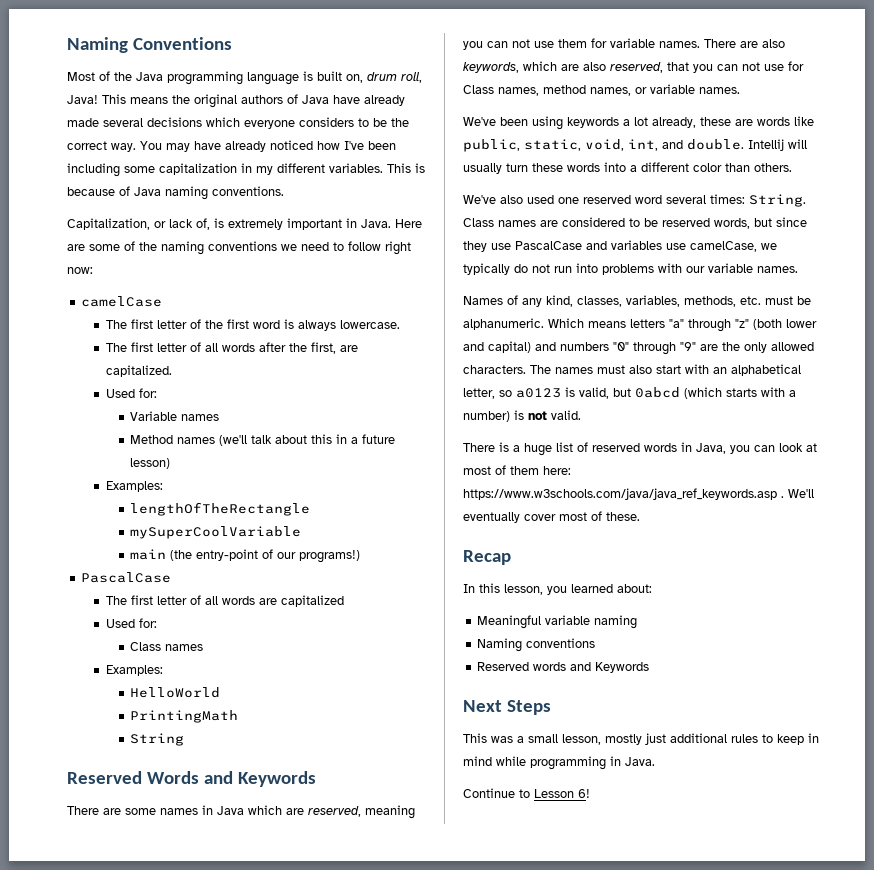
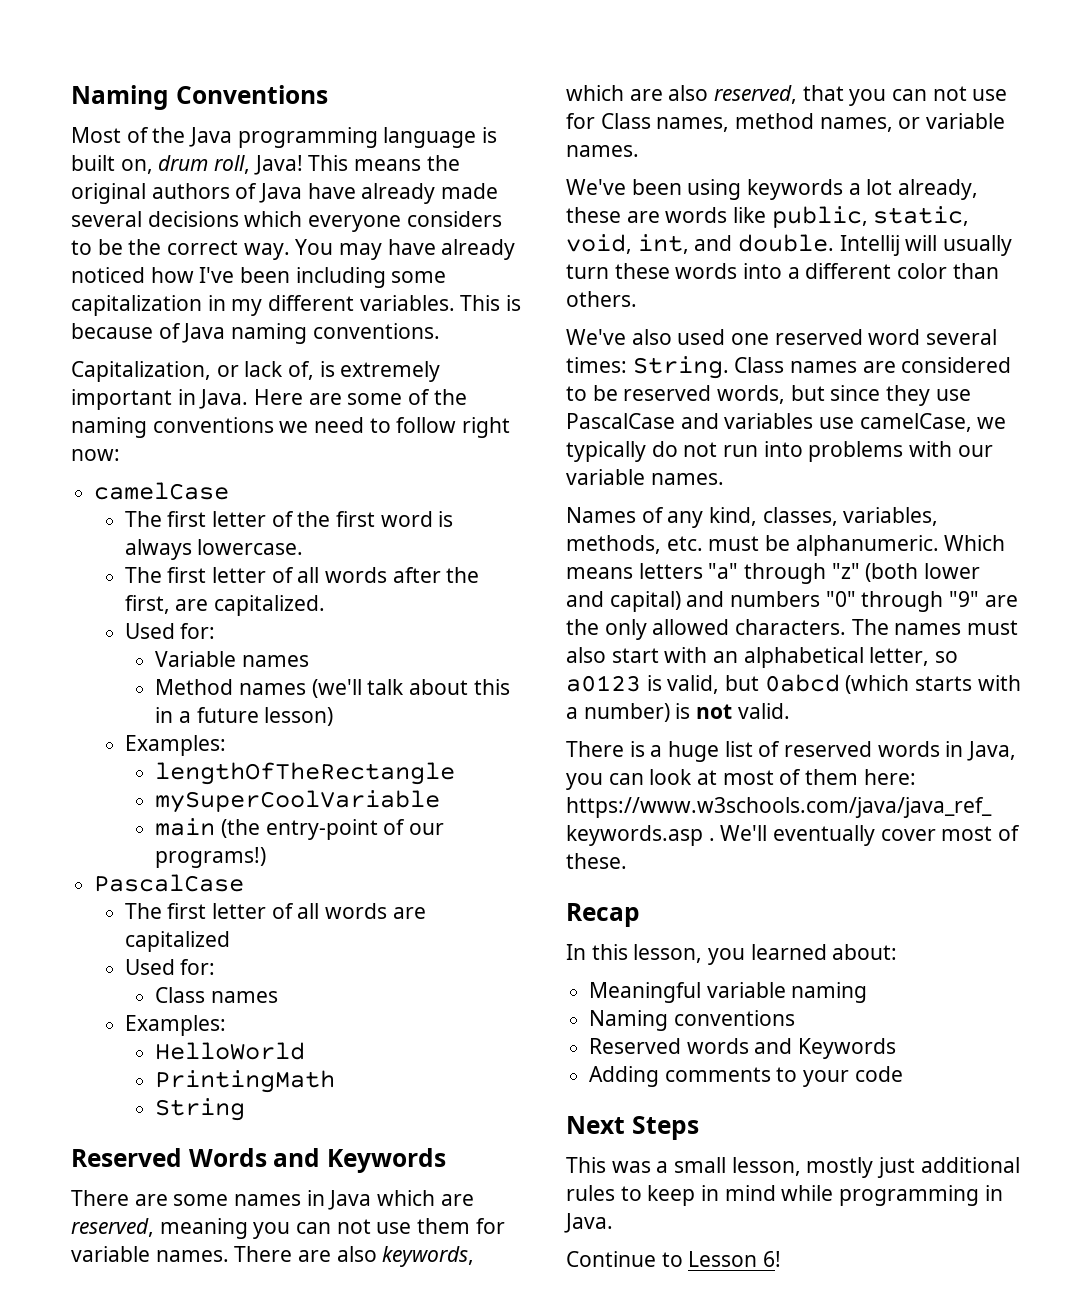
+ Adding comments to your code

